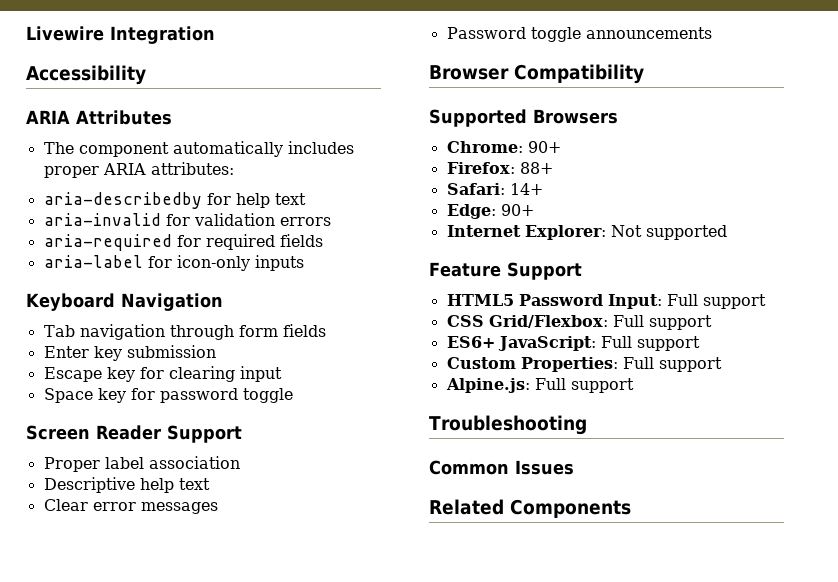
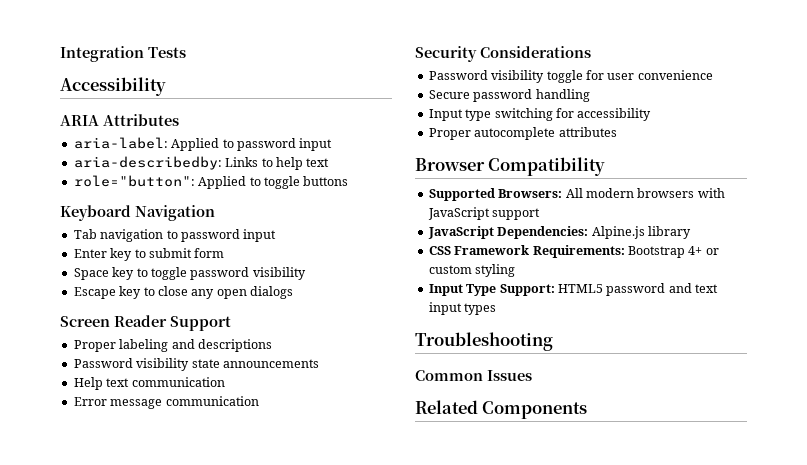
- Livewire Integration
+ Integration Tests
- The component automatically includes proper ARIA attributes:
- aria-describedby for help text
- aria-invalid for validation errors
- aria-required for required fields
- aria-label for icon-only inputs
+ aria-label: Applied to password input
+ aria-describedby: Links to help text
+ role="button": Applied to toggle buttons
- Tab navigation through form fields
+ Tab navigation to password input
- Enter key submission
- Escape key for clearing input
- Space key for password toggle
+ Enter key to submit form
+ Space key to toggle password visibility
+ Escape key to close any open dialogs
  Screen Reader Support
- Proper label association
- Descriptive help text
- Clear error messages
- Password toggle announcements
+ Proper labeling and descriptions
+ Password visibility state announcements
+ Help text communication
+ Error message communication
+ Security Considerations
+ Password visibility toggle for user convenience
+ Secure password handling
+ Input type switching for accessibility
+ Proper autocomplete attributes
  Browser Compatibility
- Supported Browsers
- Chrome: 90+
- Firefox: 88+
- Safari: 14+
- Edge: 90+
- Internet Explorer: Not supported
- Feature Support
- HTML5 Password Input: Full support
- CSS Grid/Flexbox: Full support
- ES6+ JavaScript: Full support
- Custom Properties: Full support
- Alpine.js: Full support
+ Supported Browsers: All modern browsers with JavaScript support
+ JavaScript Dependencies: Alpine.js library
+ CSS Framework Requirements: Bootstrap 4+ or custom styling
+ Input Type Support: HTML5 password and text input types

